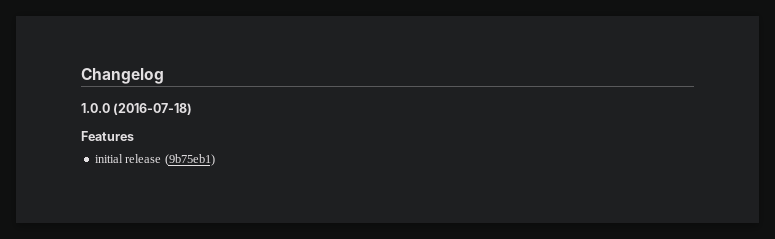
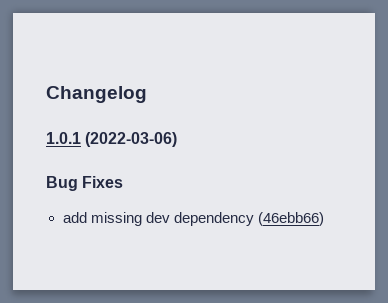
- 1.0.0 (2016-07-18)
- Features
- initial release (9b75eb1)
+ 1.0.1 (2022-03-06)
+ Bug Fixes
+ add missing dev dependency (46ebb66)

